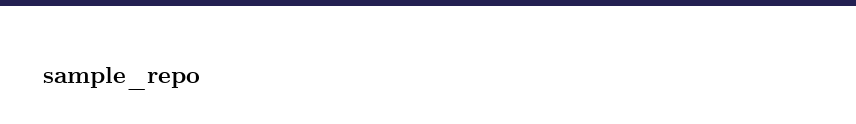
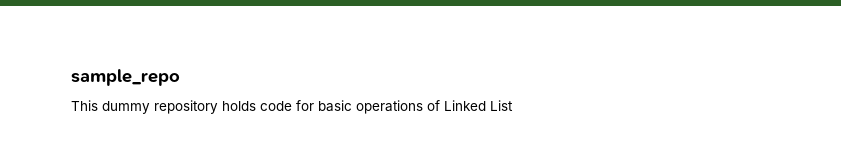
+ This dummy repository holds code for basic operations of Linked List

